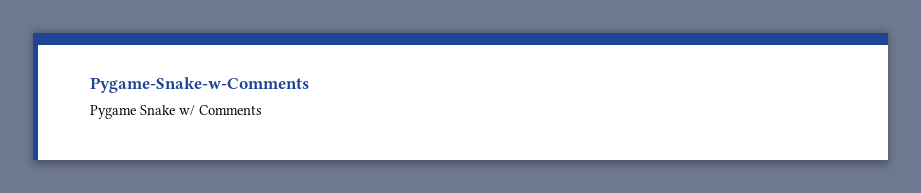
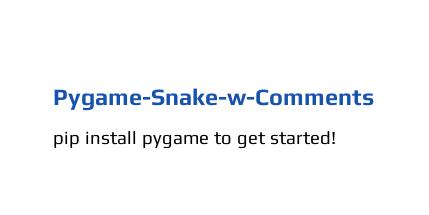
- Pygame Snake w/ Comments
+ pip install pygame to get started!

